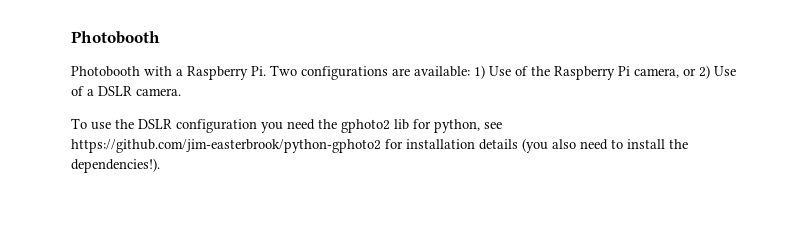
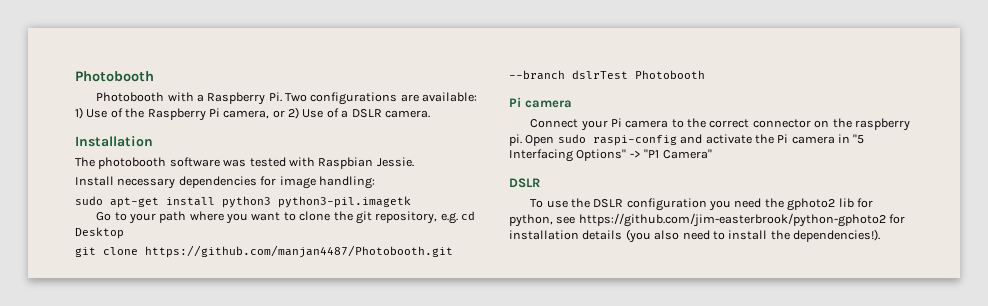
+ Installation
+ The photobooth software was tested with Raspbian Jessie.
+ Install necessary dependencies for image handling:
+ sudo apt-get install python3 python3-pil.imagetk
+ Go to your path where you want to clone the git repository, e.g. cd Desktop
+ git clone https://github.com/manjan4487/Photobooth.git --branch dslrTest Photobooth
+ Pi camera
+ Connect your Pi camera to the correct connector on the raspberry pi. Open sudo raspi-config and activate the Pi camera in "5 Interfacing Options" -> "P1 Camera"
+ DSLR

